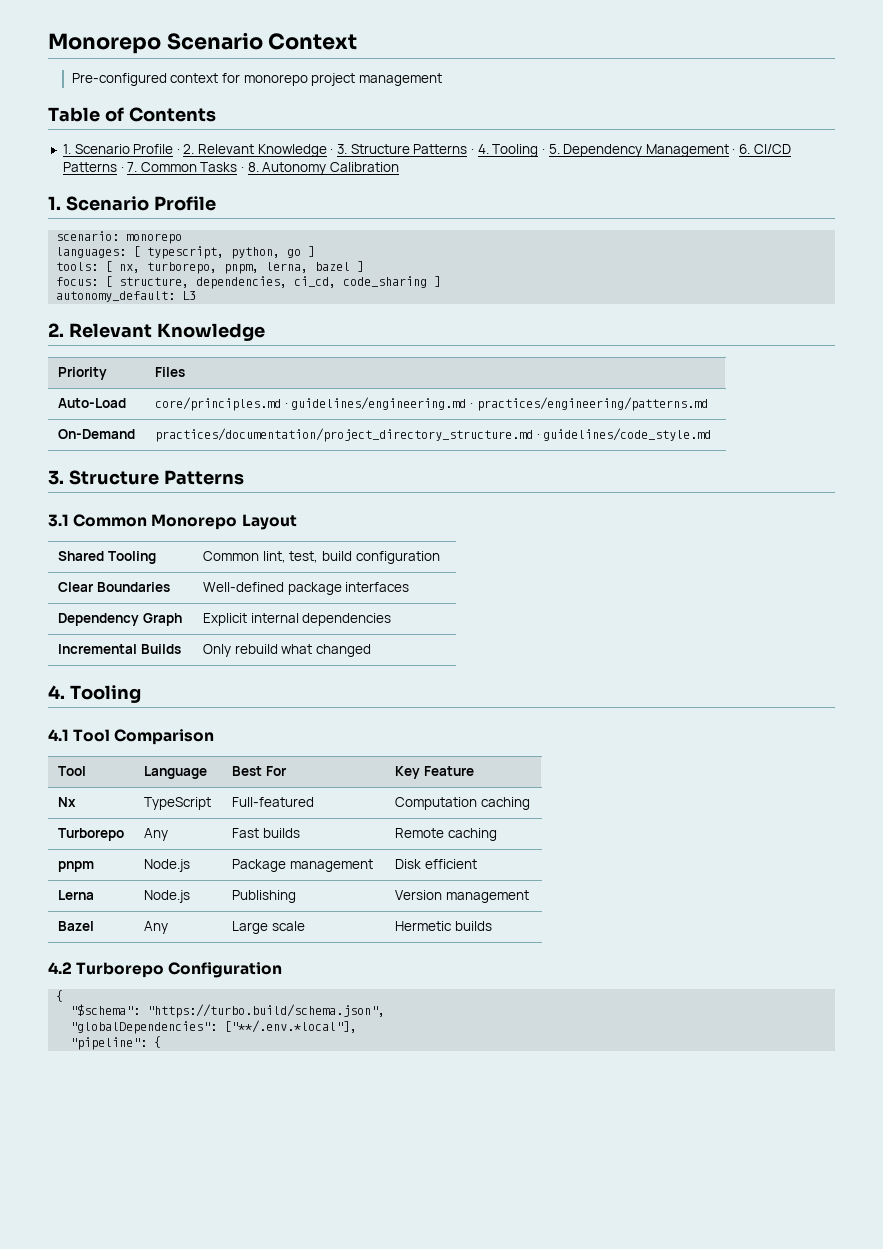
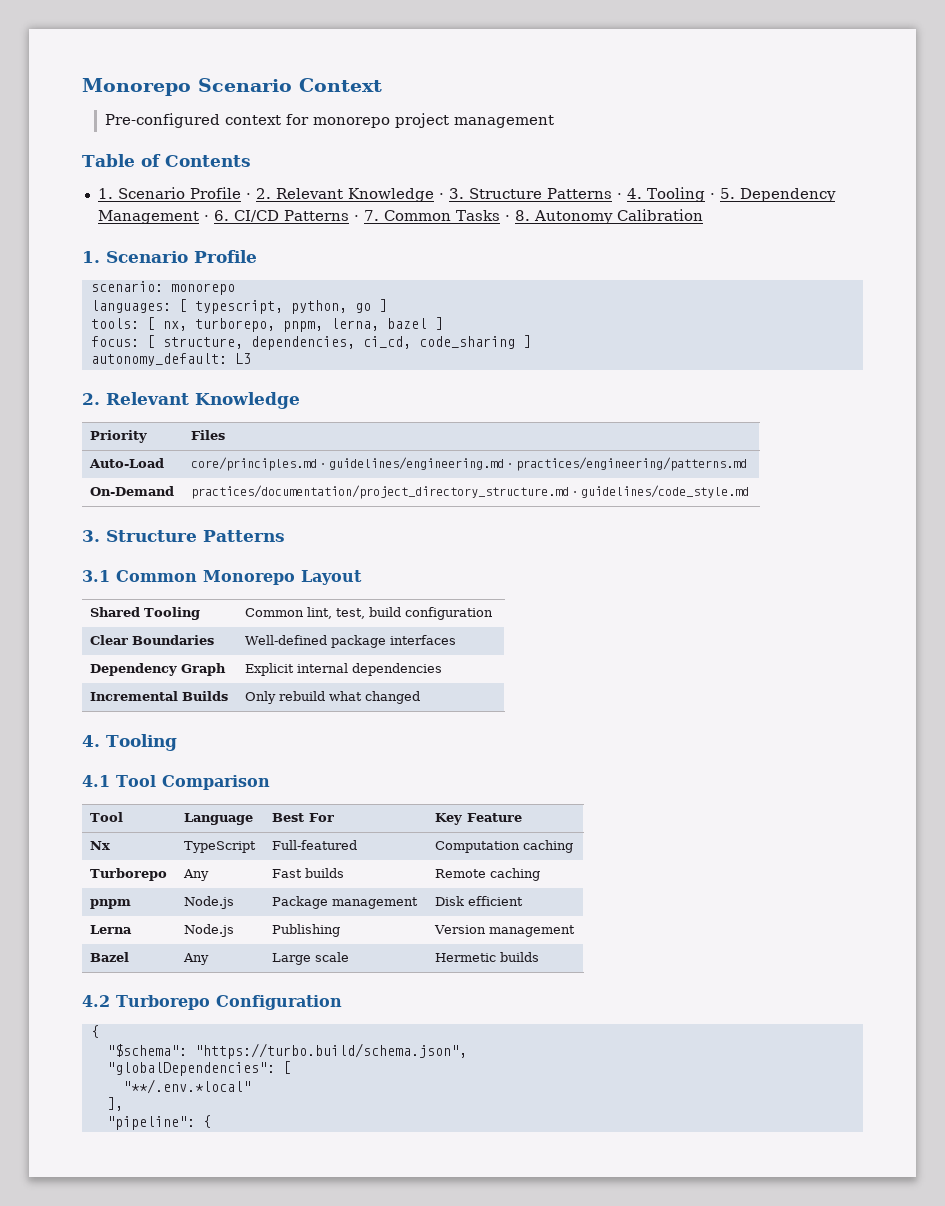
- "globalDependencies": ["**/.env.*local"],
+ "globalDependencies": [
+ "**/.env.*local"
+ ],

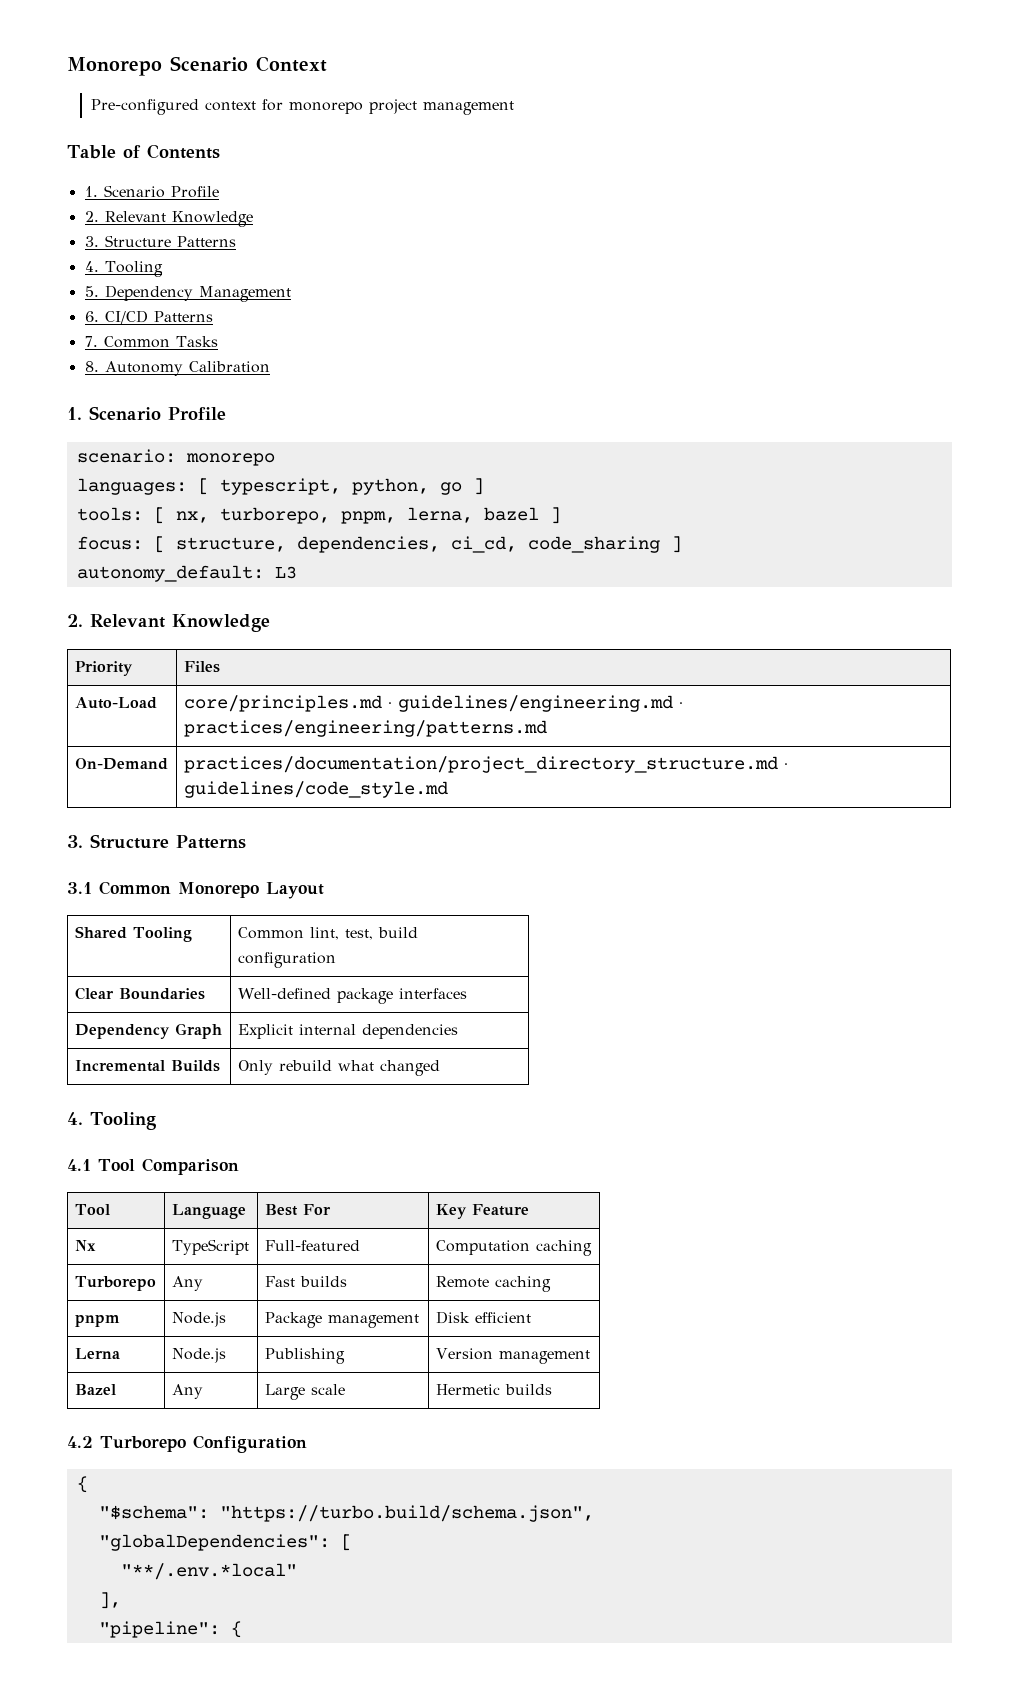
  Table of Contents
- 1. Scenario Profile · 2. Relevant Knowledge · 3. Structure Patterns · 4. Tooling · 5. Dependency Management · 6. CI/CD Patterns · 7. Common Tasks · 8. Autonomy Calibration
+ 1. Scenario Profile
+ 2. Relevant Knowledge
+ 3. Structure Patterns
+ 4. Tooling
+ 5. Dependency Management
+ 6. CI/CD Patterns
+ 7. Common Tasks
+ 8. Autonomy Calibration

